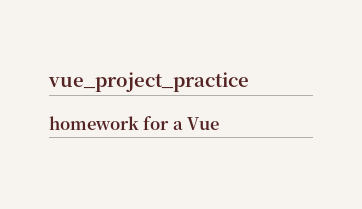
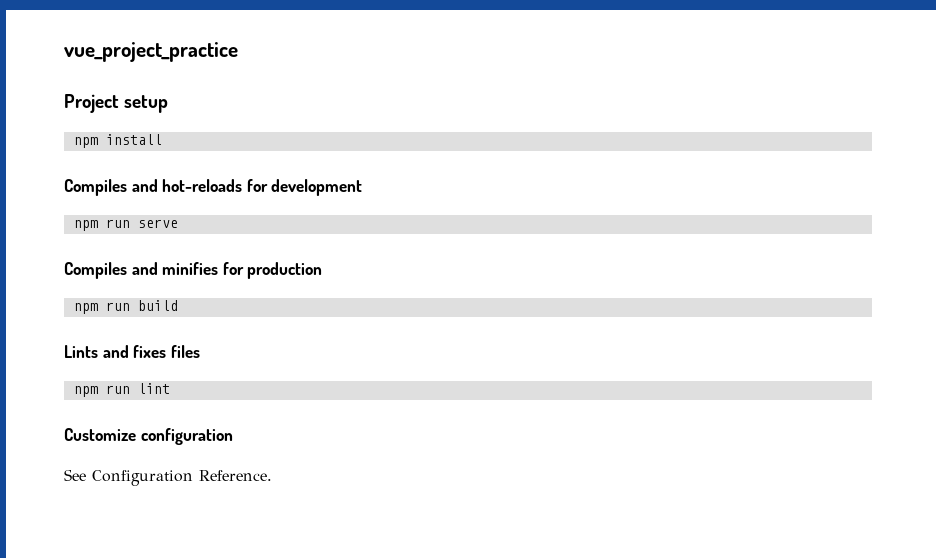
- homework for a Vue
+ Project setup
+ npm install
+ Compiles and hot-reloads for development
+ npm run serve
+ Compiles and minifies for production
+ npm run build
+ Lints and fixes files
+ npm run lint
+ Customize configuration
+ See Configuration Reference.

